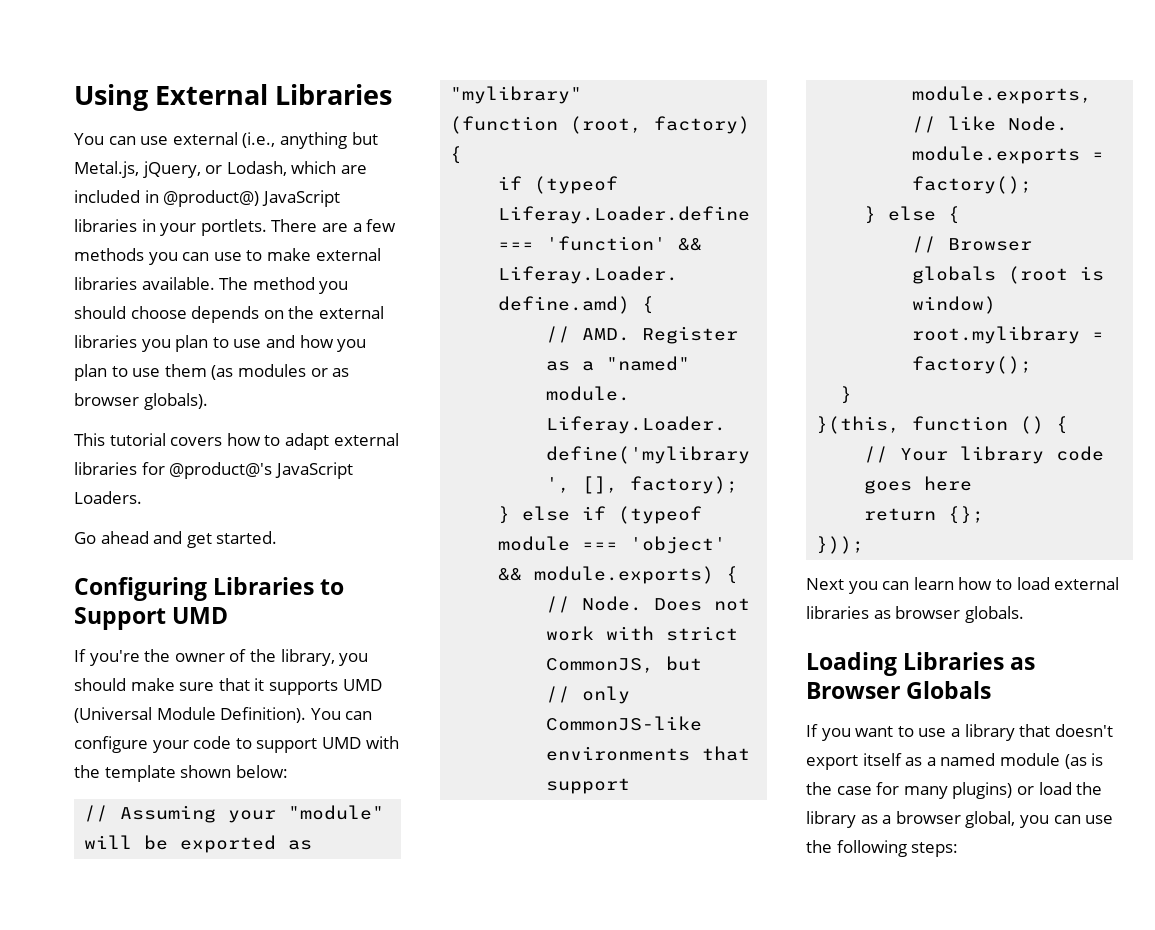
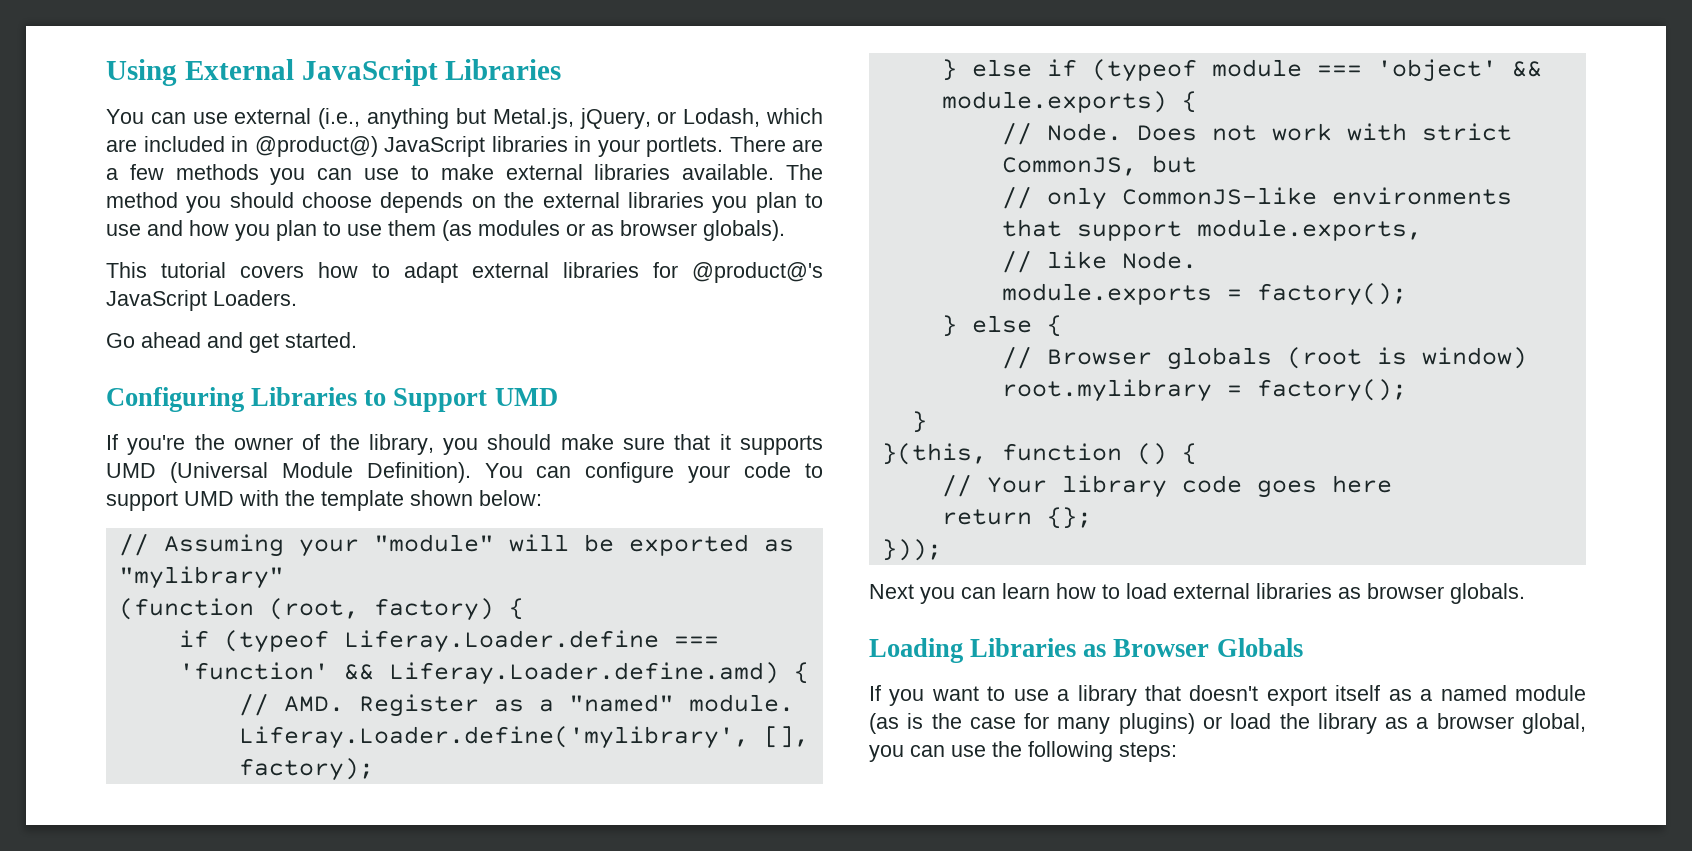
- Using External Libraries
+ Using External JavaScript Libraries

